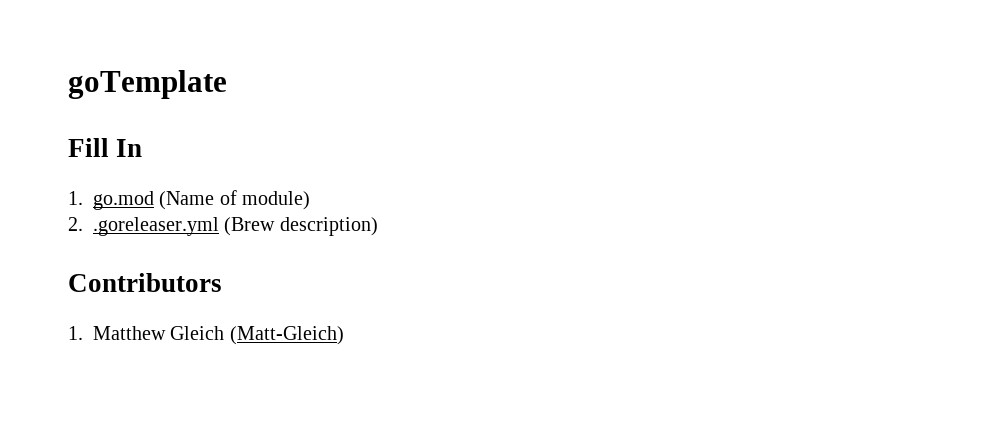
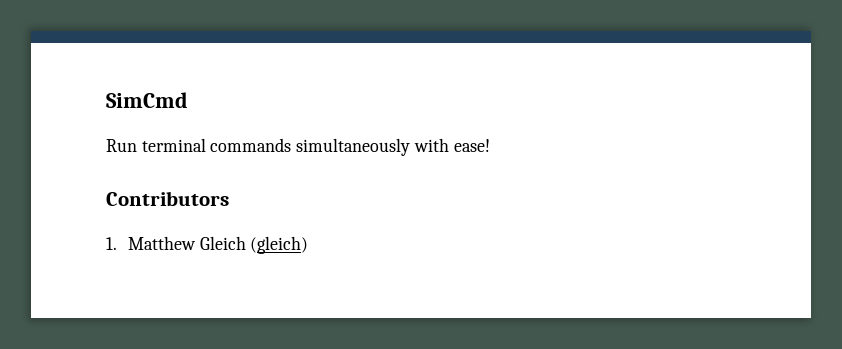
- goTemplate
- Fill In
- 1. go.mod (Name of module)
- 2. .goreleaser.yml (Brew description)
+ SimCmd
+ Run terminal commands simultaneously with ease!
- 1. Matthew Gleich (Matt-Gleich)
+ 1. Matthew Gleich (gleich)

